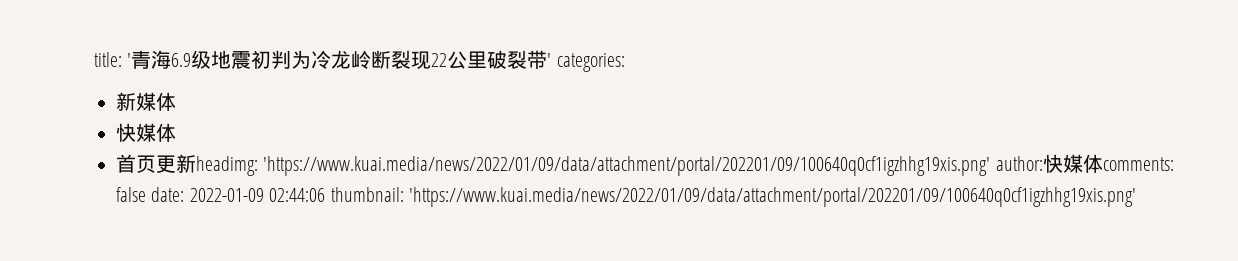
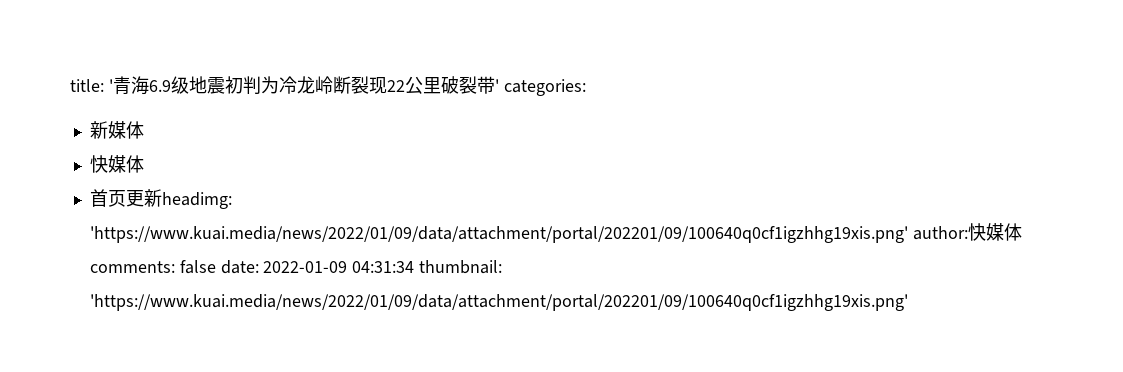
- 首页更新headimg: 'https://www.kuai.media/news/2022/01/09/data/attachment/portal/202201/09/100640q0cf1igzhhg19xis.png' author:快媒体comments: false date: 2022-01-09 02:44:06 thumbnail: 'https://www.kuai.media/news/2022/01/09/data/attachment/portal/202201/09/100640q0cf1igzhhg19xis.png'
+ 首页更新headimg: 'https://www.kuai.media/news/2022/01/09/data/attachment/portal/202201/09/100640q0cf1igzhhg19xis.png' author:快媒体comments: false date: 2022-01-09 04:31:34 thumbnail: 'https://www.kuai.media/news/2022/01/09/data/attachment/portal/202201/09/100640q0cf1igzhhg19xis.png'

